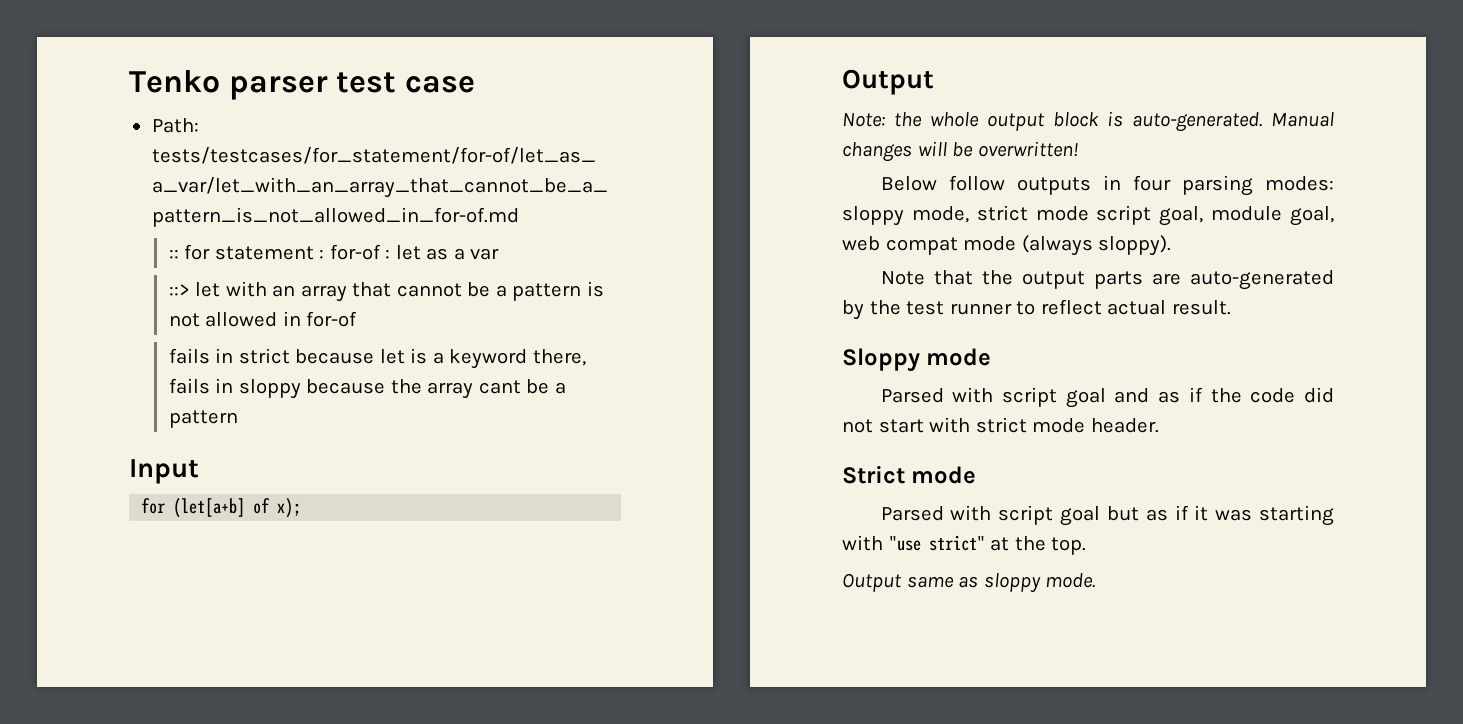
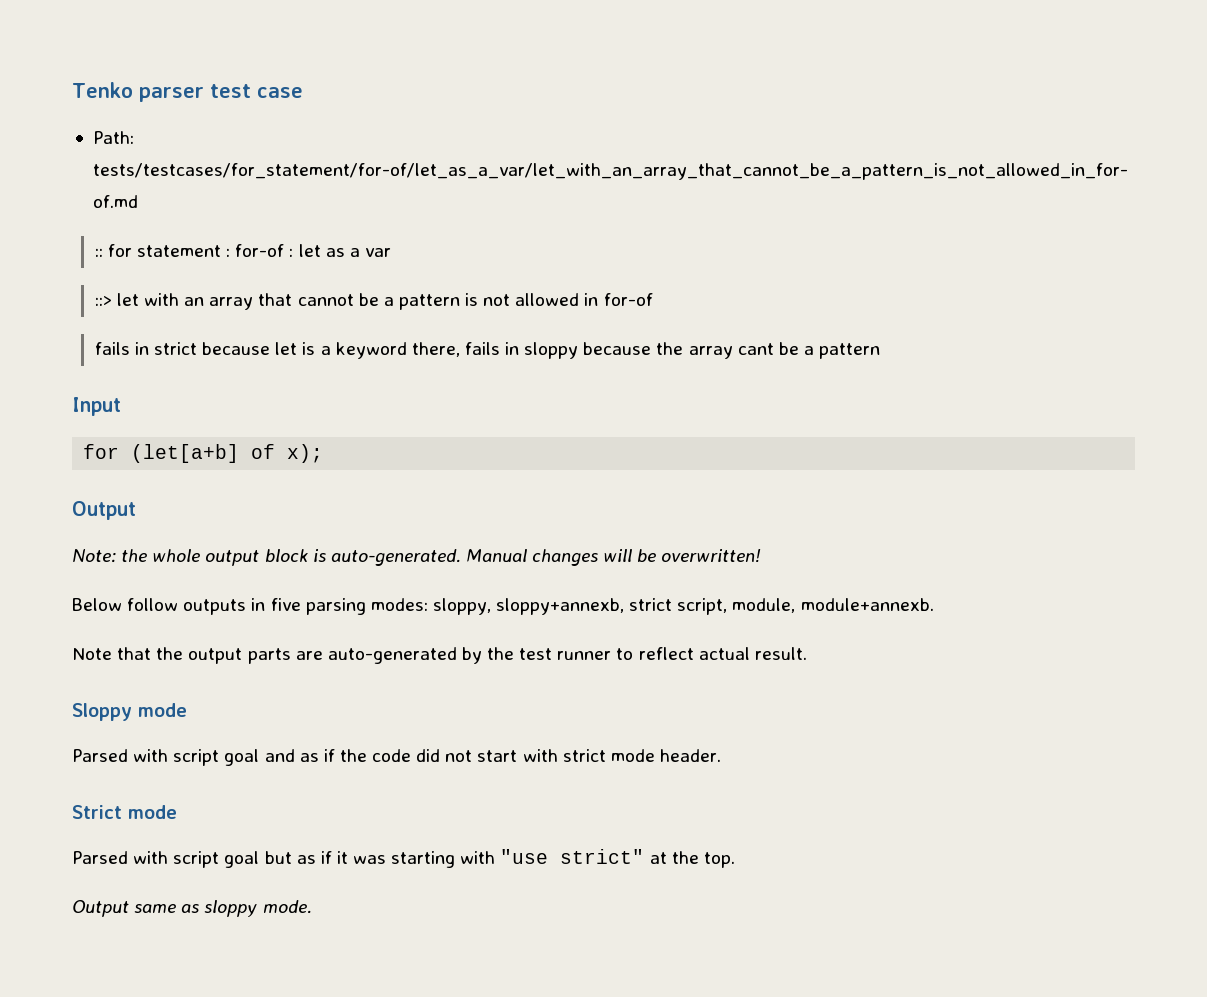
- Below follow outputs in four parsing modes: sloppy mode, strict mode script goal, module goal, web compat mode (always sloppy).
+ Below follow outputs in five parsing modes: sloppy, sloppy+annexb, strict script, module, module+annexb.

